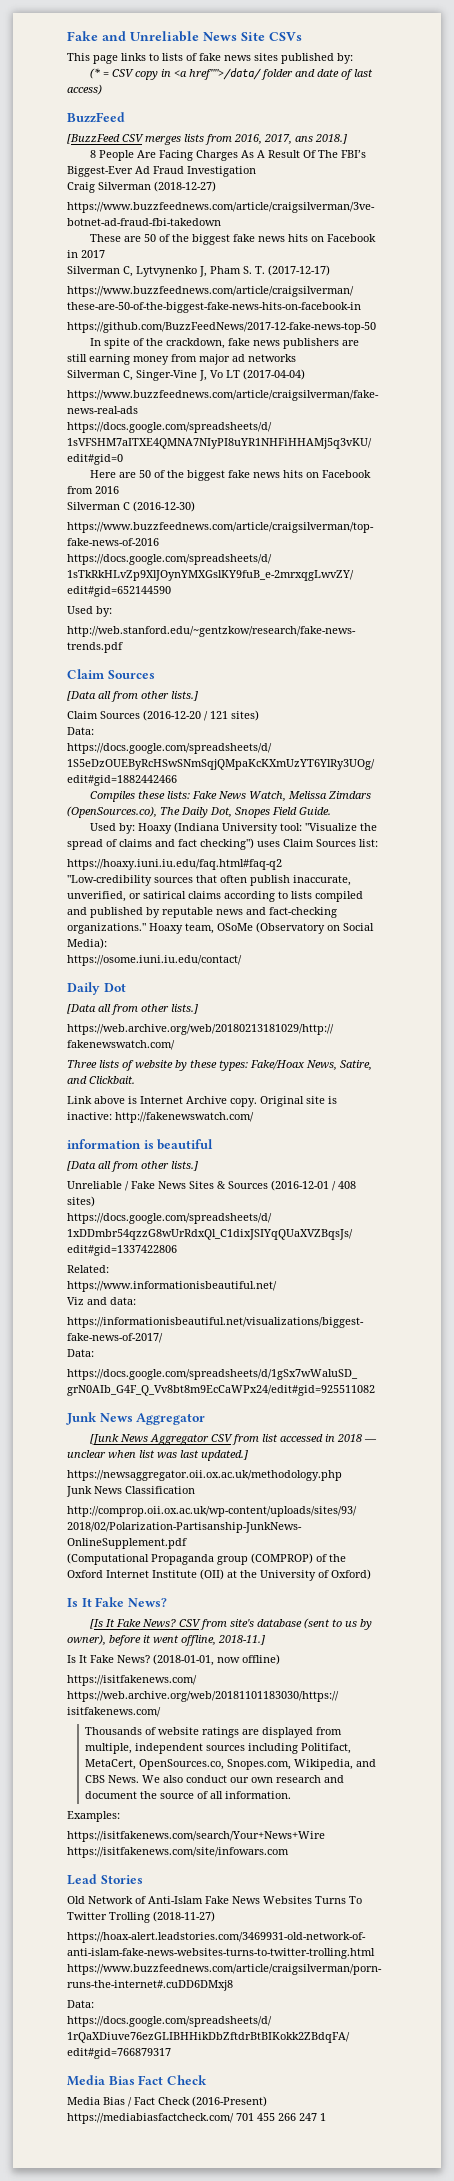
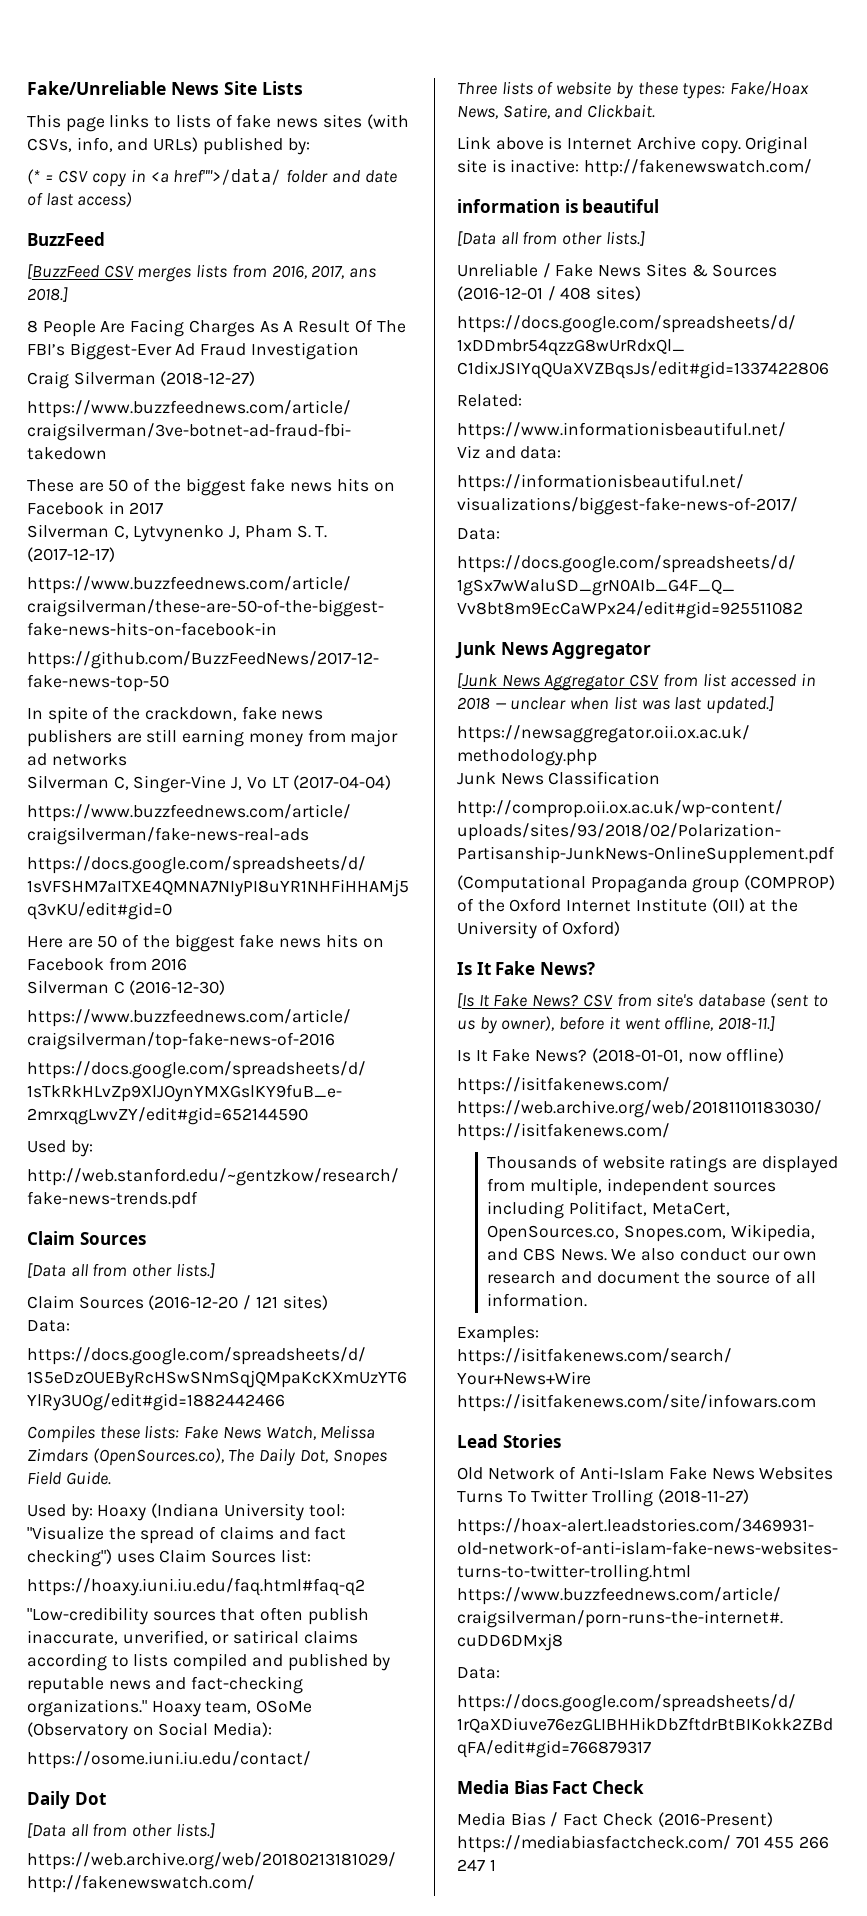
- Fake and Unreliable News Site CSVs
+ Fake/Unreliable News Site Lists
- This page links to lists of fake news sites published by:
+ This page links to lists of fake news sites (with CSVs, info, and URLs) published by:

